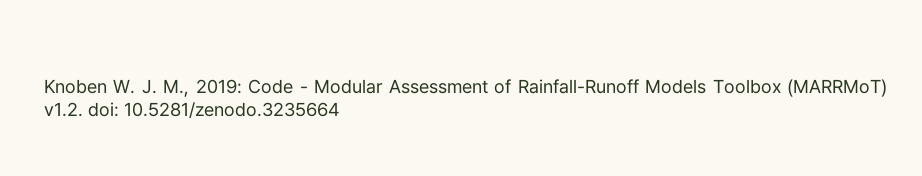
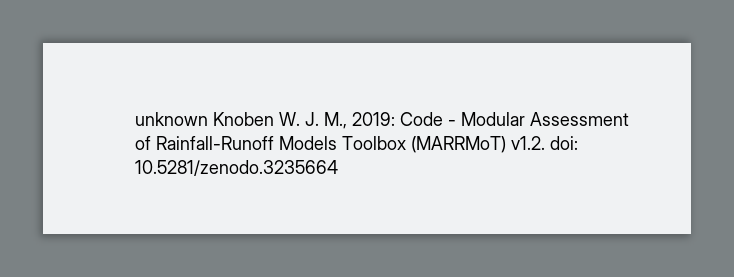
- Knoben W. J. M., 2019: Code - Modular Assessment of Rainfall-Runoff Models Toolbox (MARRMoT) v1.2. doi: 10.5281/zenodo.3235664
+ unknown Knoben W. J. M., 2019: Code - Modular Assessment of Rainfall-Runoff Models Toolbox (MARRMoT) v1.2. doi: 10.5281/zenodo.3235664

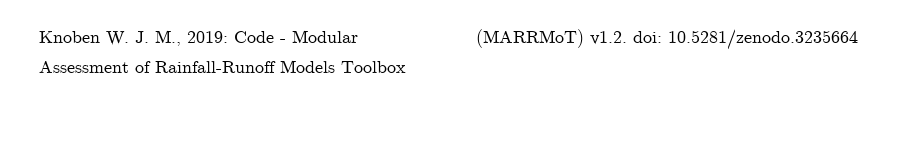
- unknown Knoben W. J. M., 2019: Code - Modular Assessment of Rainfall-Runoff Models Toolbox (MARRMoT) v1.2. doi: 10.5281/zenodo.3235664
+ Knoben W. J. M., 2019: Code - Modular Assessment of Rainfall-Runoff Models Toolbox (MARRMoT) v1.2. doi: 10.5281/zenodo.3235664

